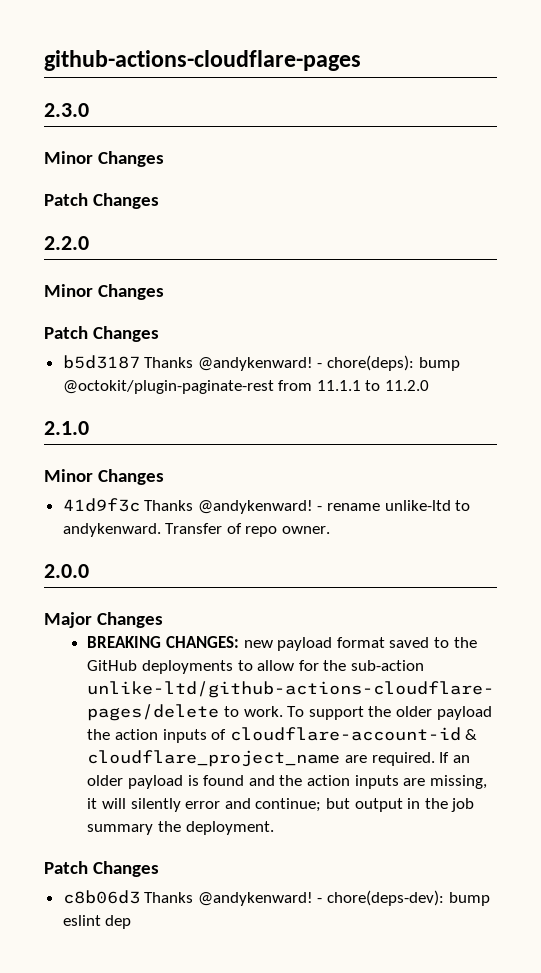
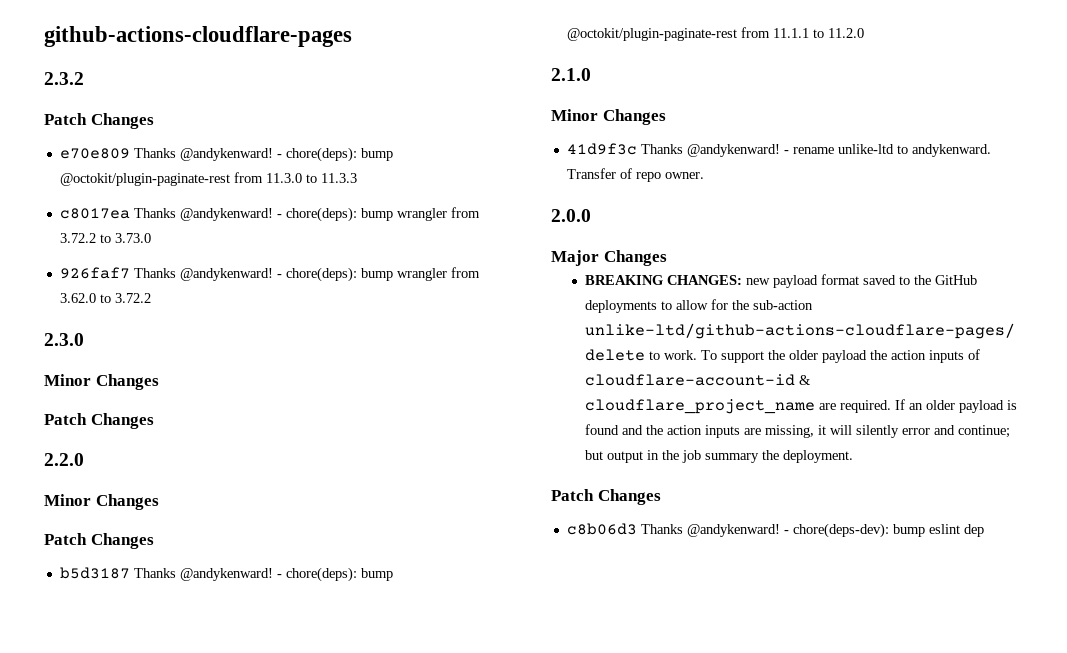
+ 2.3.2
+ Patch Changes
+ e70e809 Thanks @andykenward! - chore(deps): bump @octokit/plugin-paginate-rest from 11.3.0 to 11.3.3
+ c8017ea Thanks @andykenward! - chore(deps): bump wrangler from 3.72.2 to 3.73.0
+ 926faf7 Thanks @andykenward! - chore(deps): bump wrangler from 3.62.0 to 3.72.2

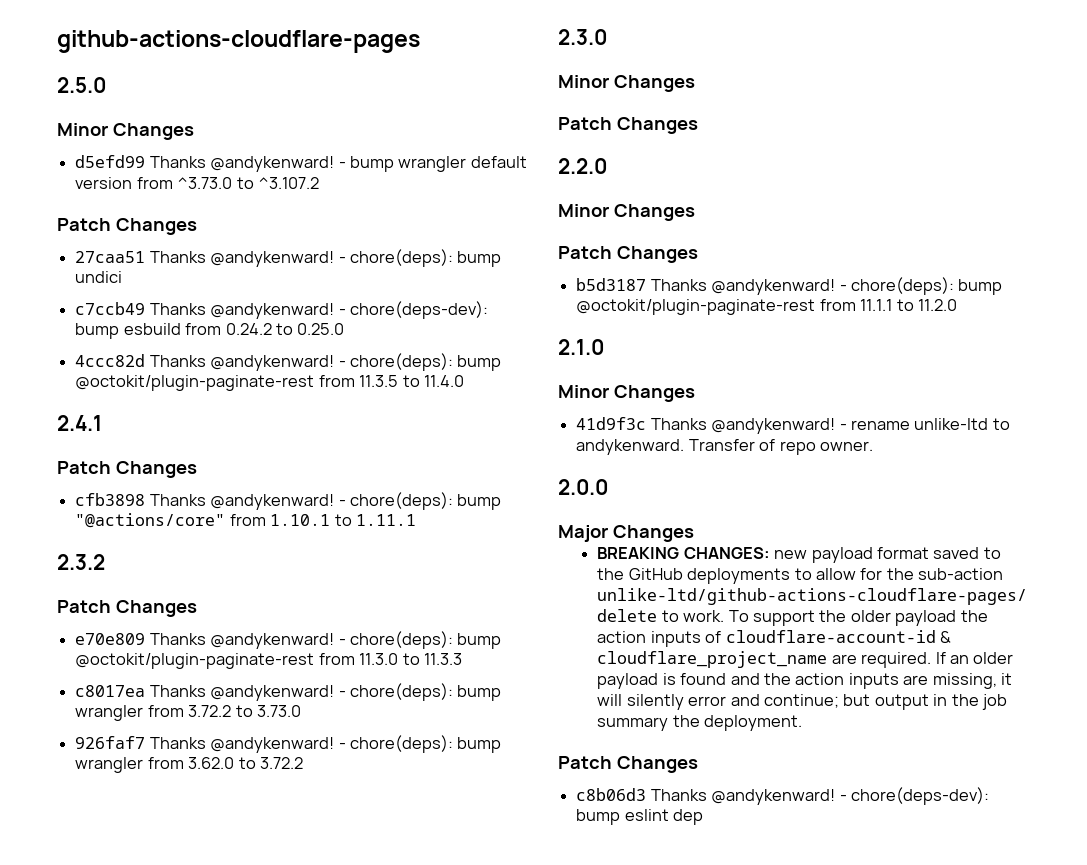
+ 2.5.0
+ Minor Changes
+ d5efd99 Thanks @andykenward! - bump wrangler default version from ^3.73.0 to ^3.107.2
+ Patch Changes
+ 27caa51 Thanks @andykenward! - chore(deps): bump undici
+ c7ccb49 Thanks @andykenward! - chore(deps-dev): bump esbuild from 0.24.2 to 0.25.0
+ 4ccc82d Thanks @andykenward! - chore(deps): bump @octokit/plugin-paginate-rest from 11.3.5 to 11.4.0
+ 2.4.1
+ Patch Changes
+ cfb3898 Thanks @andykenward! - chore(deps): bump "@actions/core" from 1.10.1 to 1.11.1

